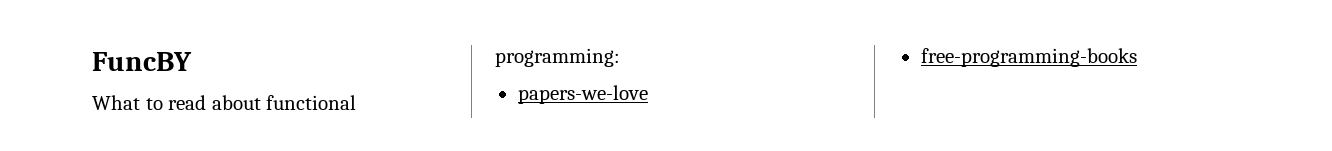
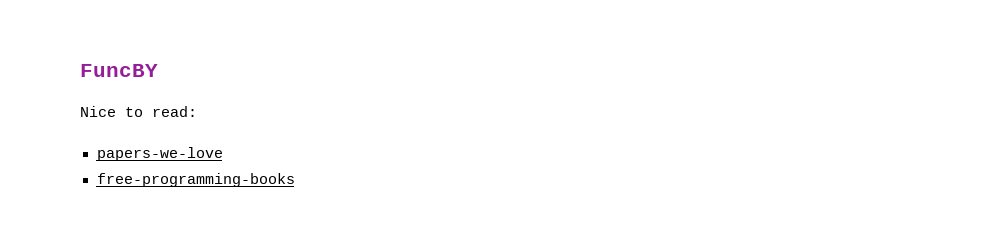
- What to read about functional programming:
+ Nice to read:

